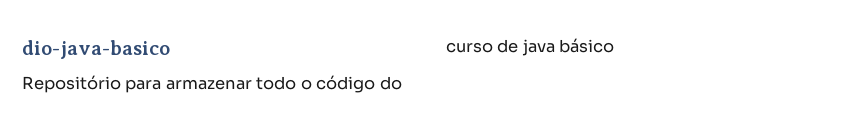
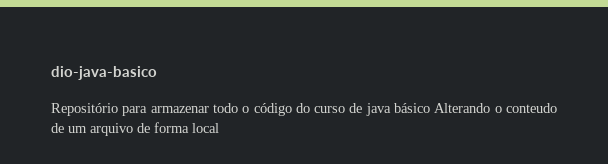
- Repositório para armazenar todo o código do curso de java básico
+ Repositório para armazenar todo o código do curso de java básico Alterando o conteudo de um arquivo de forma local

